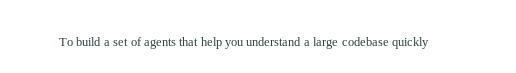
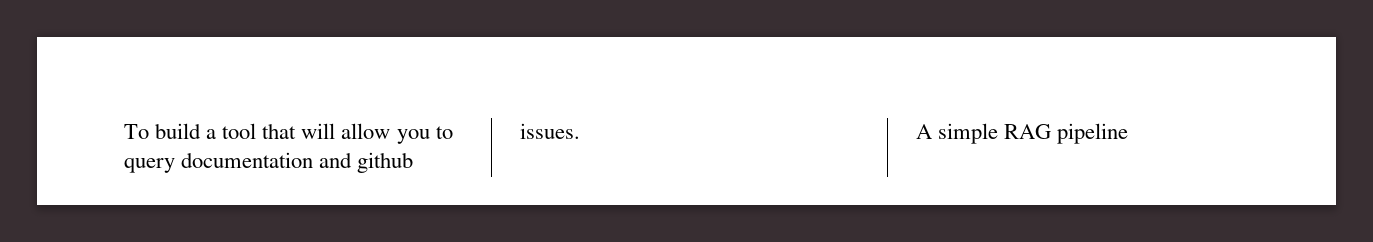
- To build a set of agents that help you understand a large codebase quickly
+ To build a tool that will allow you to query documentation and github issues.
+ A simple RAG pipeline

